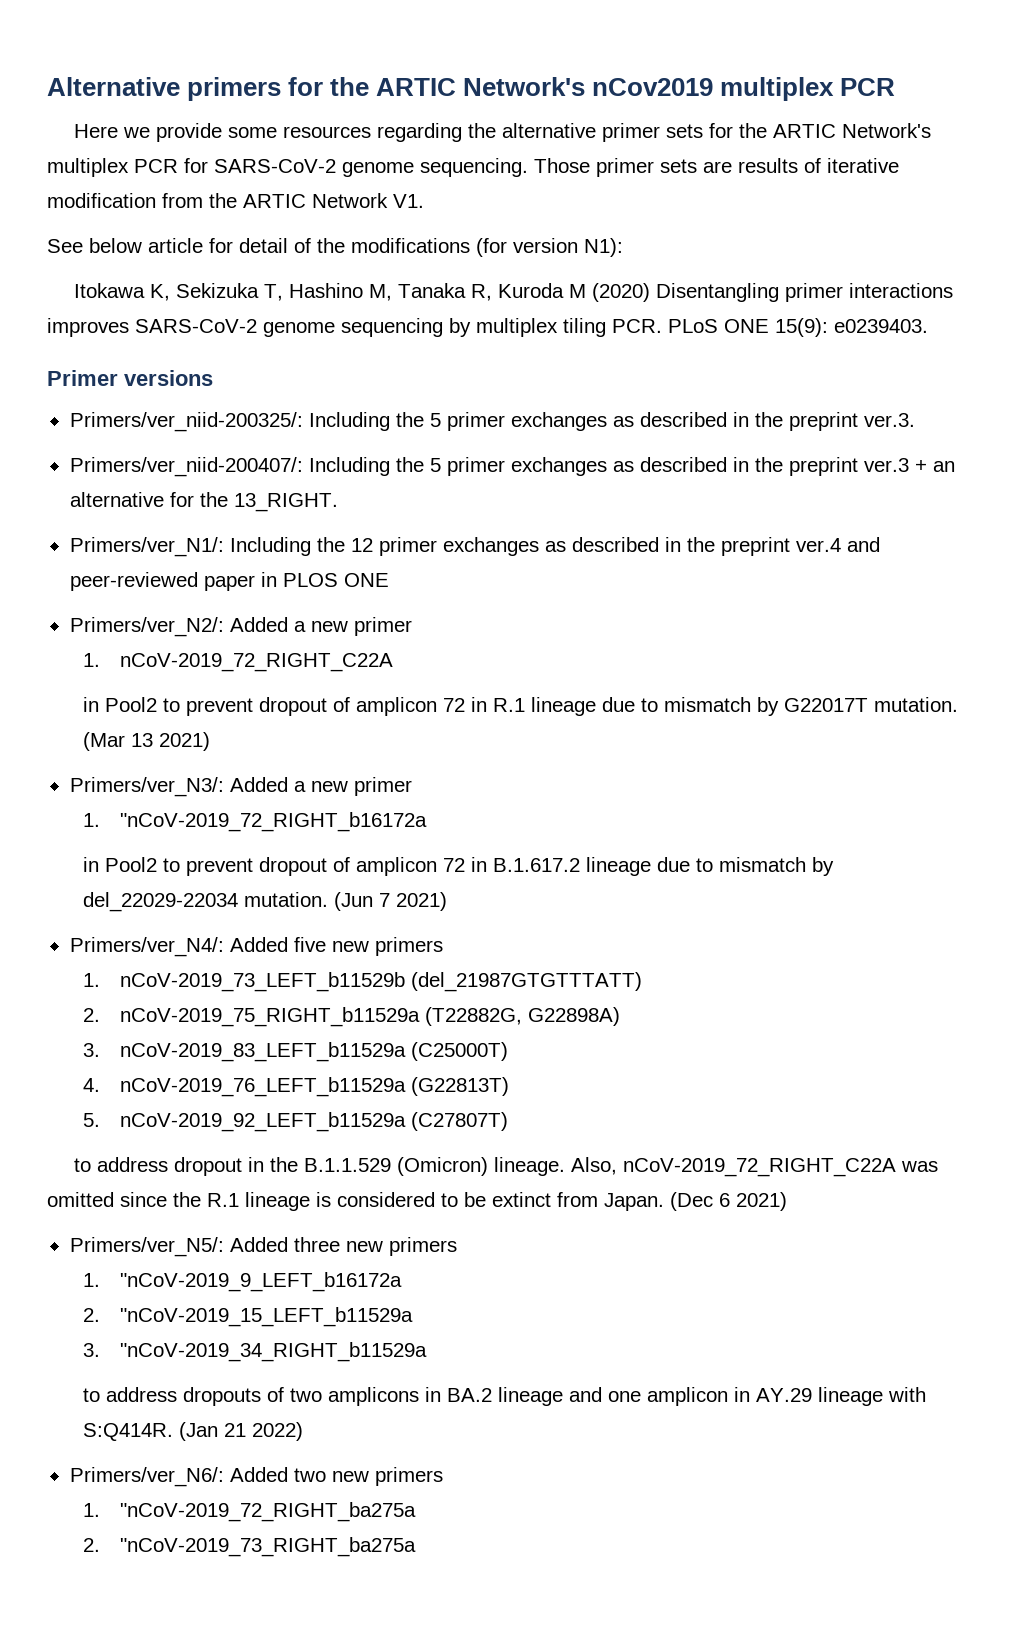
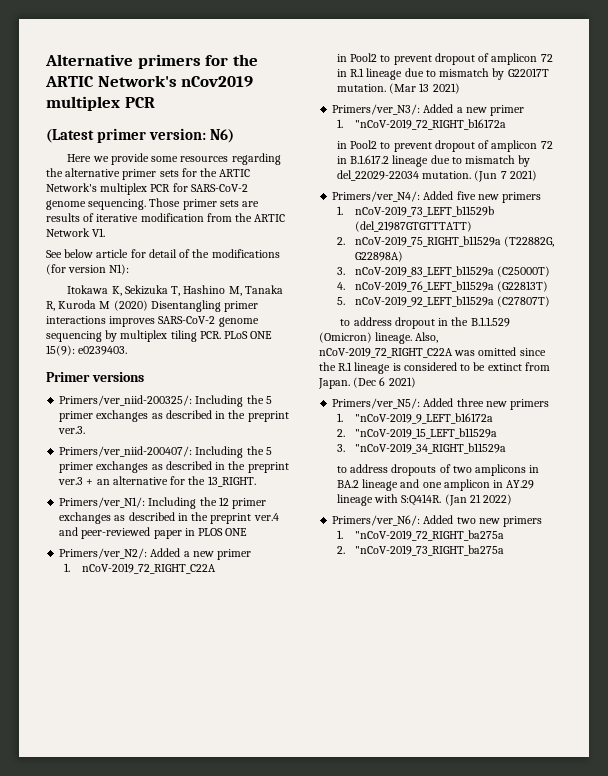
+ (Latest primer version: N6)

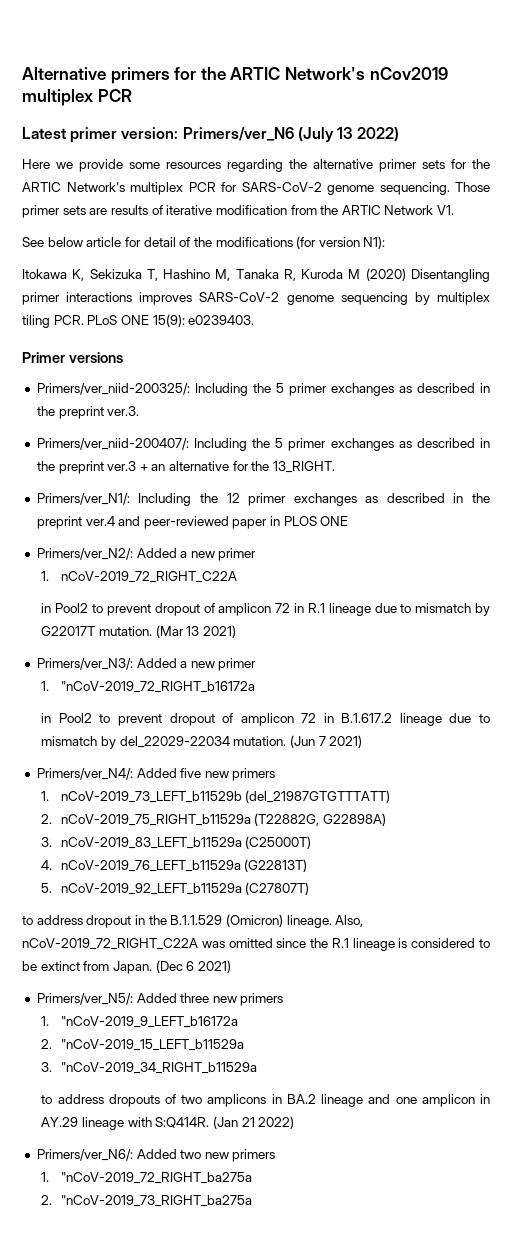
- (Latest primer version: N6)
+ Latest primer version: Primers/ver_N6 (July 13 2022)

